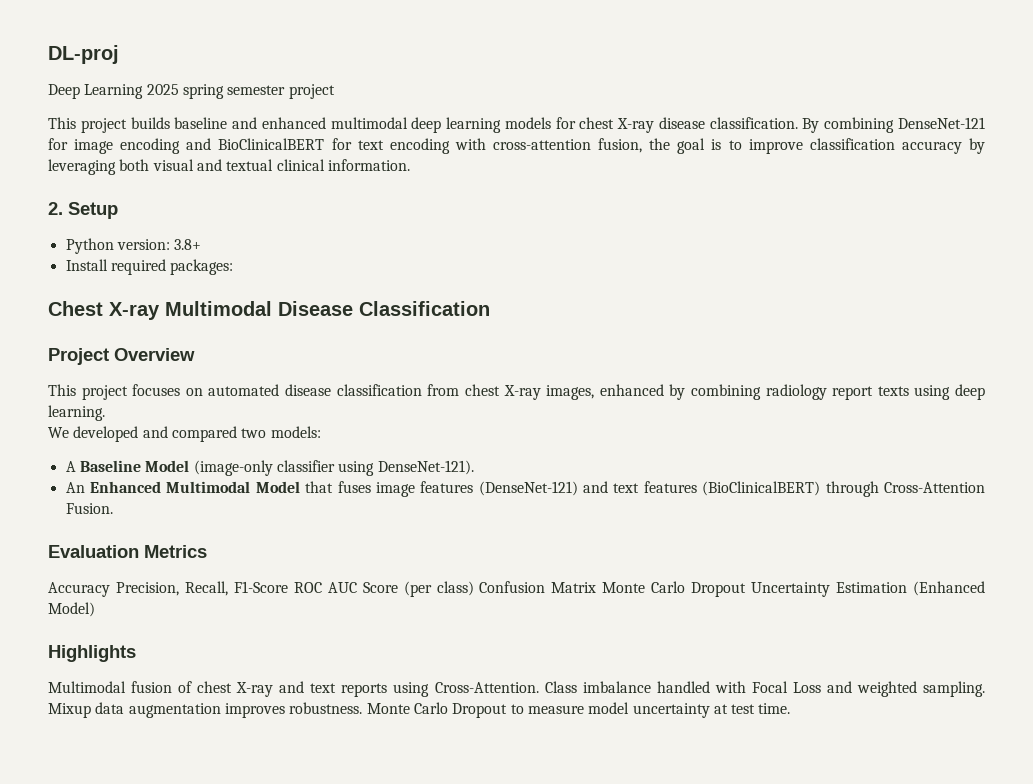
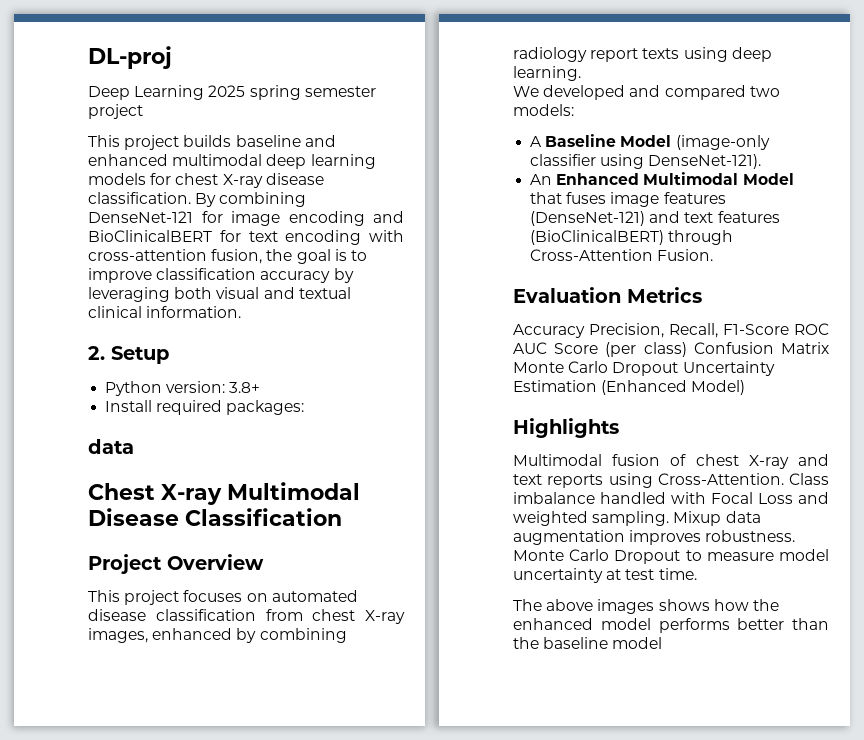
  Install required packages:
+ data
+ The above images shows how the enhanced model performs better than the baseline model

